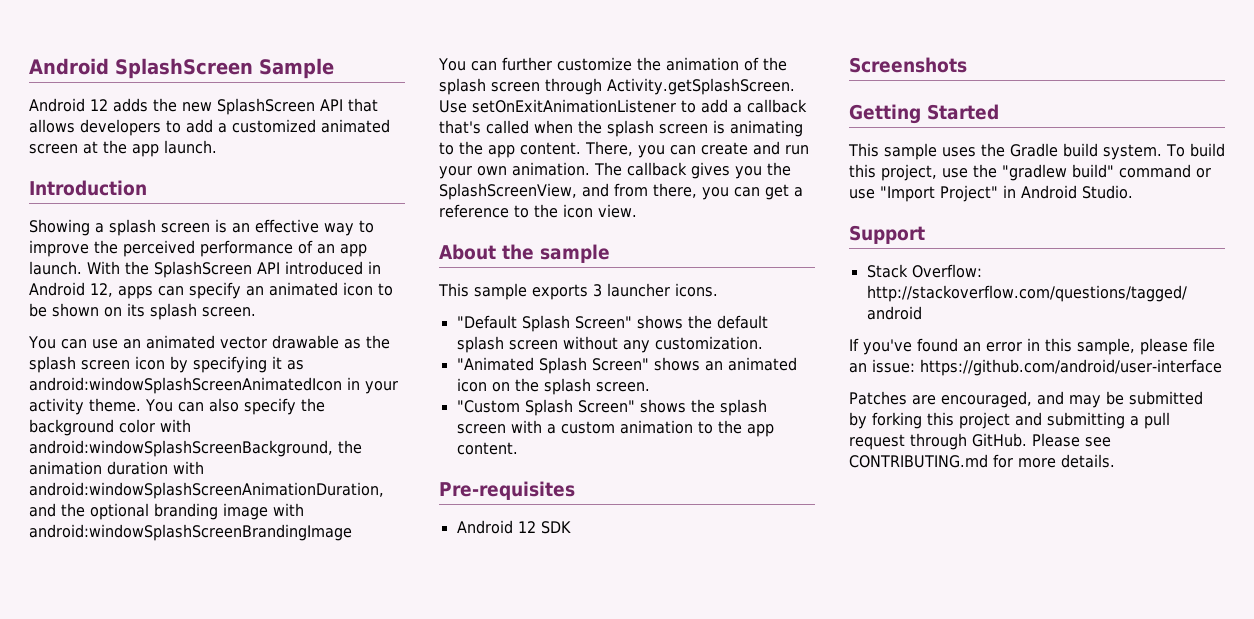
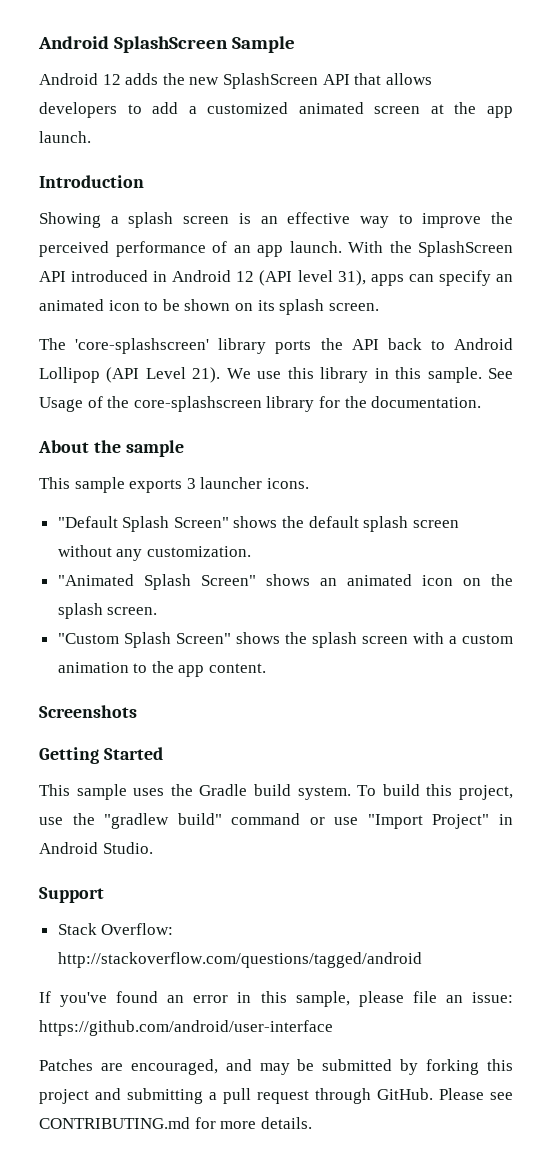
- With the SplashScreen API introduced in Android 12, apps can specify an animated icon to be shown on its splash screen.
+ With the SplashScreen API introduced in Android 12 (API level 31), apps can specify an animated icon to be shown on its splash screen.
- You can use an animated vector drawable as the splash screen icon by specifying it as android:windowSplashScreenAnimatedIcon in your activity theme. You can also specify the background color with android:windowSplashScreenBackground, the animation duration with android:windowSplashScreenAnimationDuration, and the optional branding image with android:windowSplashScreenBrandingImage
- You can further customize the animation of the splash screen through Activity.getSplashScreen. Use setOnExitAnimationListener to add a callback that's called when the splash screen is animating to the app content. There, you can create and run your own animation. The callback gives you the SplashScreenView, and from there, you can get a reference to the icon view.
+ The 'core-splashscreen' library ports the API back to Android Lollipop (API Level 21). We use this library in this sample. See Usage of the core-splashscreen library for the documentation.
- Pre-requisites
- Android 12 SDK

